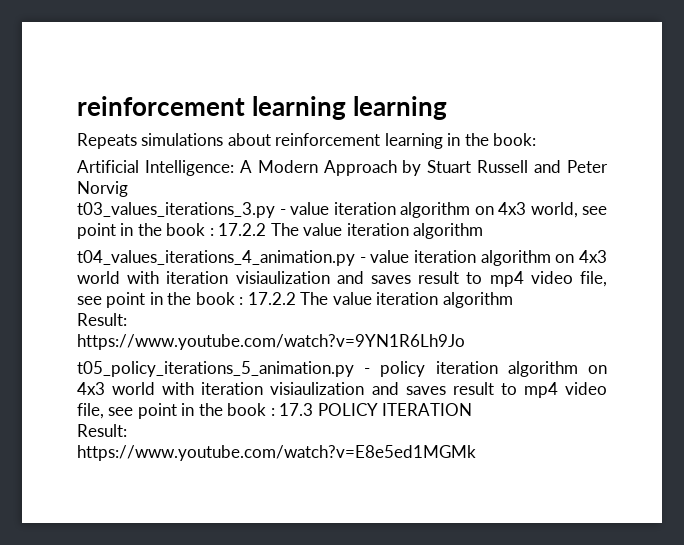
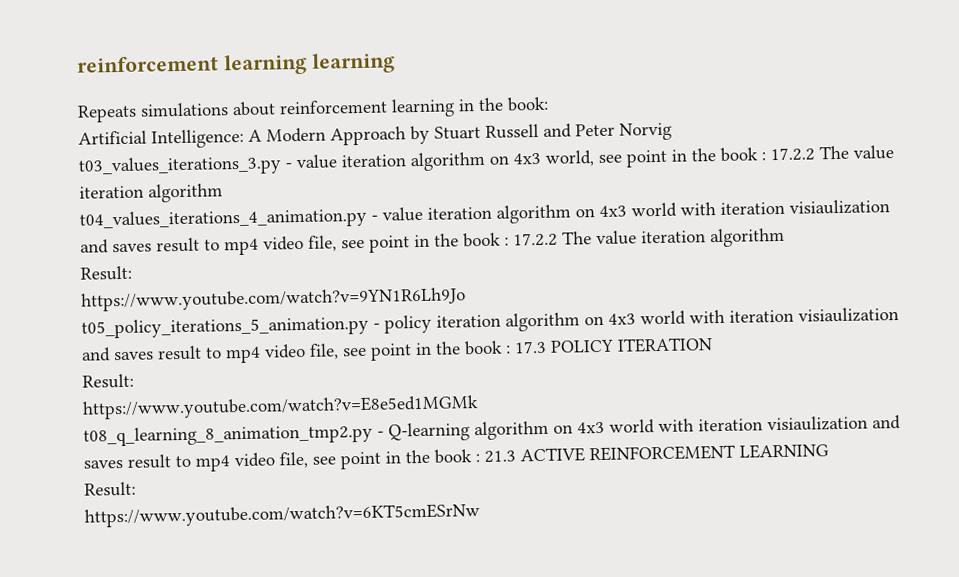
+ t08_q_learning_8_animation_tmp2.py - Q-learning algorithm on 4x3 world with iteration visiaulization and saves result to mp4 video file, see point in the book : 21.3 ACTIVE REINFORCEMENT LEARNING
+ Result:
+ https://www.youtube.com/watch?v=6KT5cmESrNw

